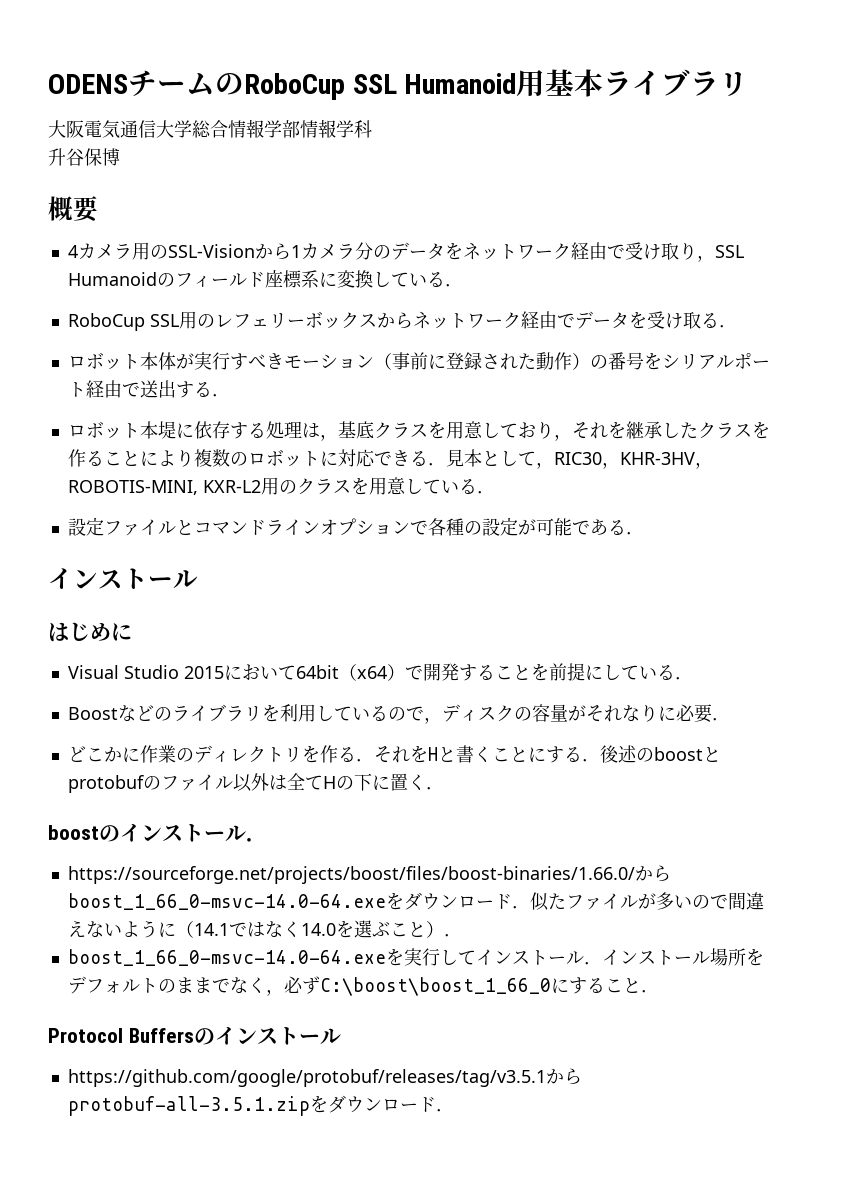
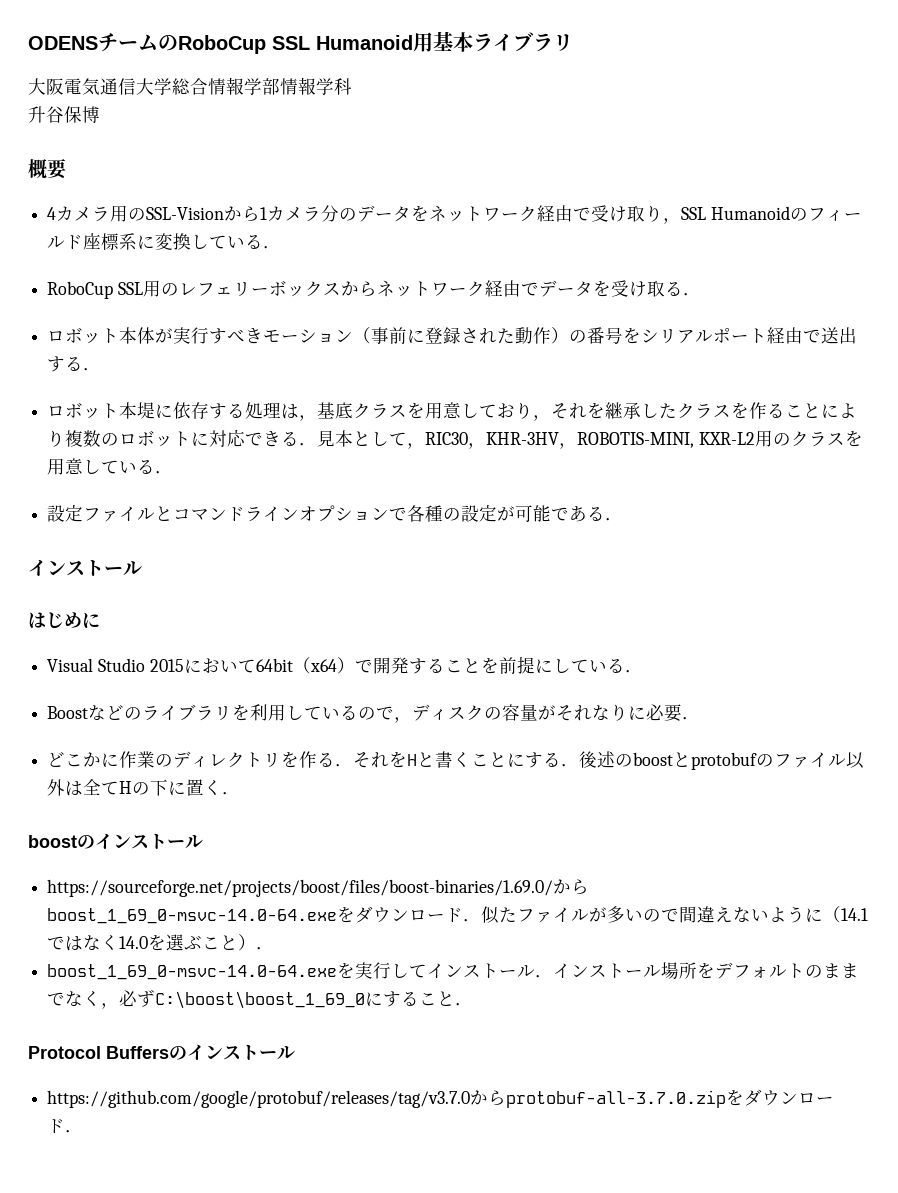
- boostのインストール．
- https://sourceforge.net/projects/boost/files/boost-binaries/1.66.0/からboost_1_66_0-msvc-14.0-64.exeをダウンロード．似たファイルが多いので間違えないように（14.1ではなく14.0を選ぶこと）．
+ boostのインストール
+ https://sourceforge.net/projects/boost/files/boost-binaries/1.69.0/からboost_1_69_0-msvc-14.0-64.exeをダウンロード．似たファイルが多いので間違えないように（14.1ではなく14.0を選ぶこと）．
- boost_1_66_0-msvc-14.0-64.exeを実行してインストール．インストール場所をデフォルトのままでなく，必ずC:\boost\boost_1_66_0にすること．
+ boost_1_69_0-msvc-14.0-64.exeを実行してインストール．インストール場所をデフォルトのままでなく，必ずC:\boost\boost_1_69_0にすること．
- https://github.com/google/protobuf/releases/tag/v3.5.1からprotobuf-all-3.5.1.zipをダウンロード．
+ https://github.com/google/protobuf/releases/tag/v3.7.0からprotobuf-all-3.7.0.zipをダウンロード．

